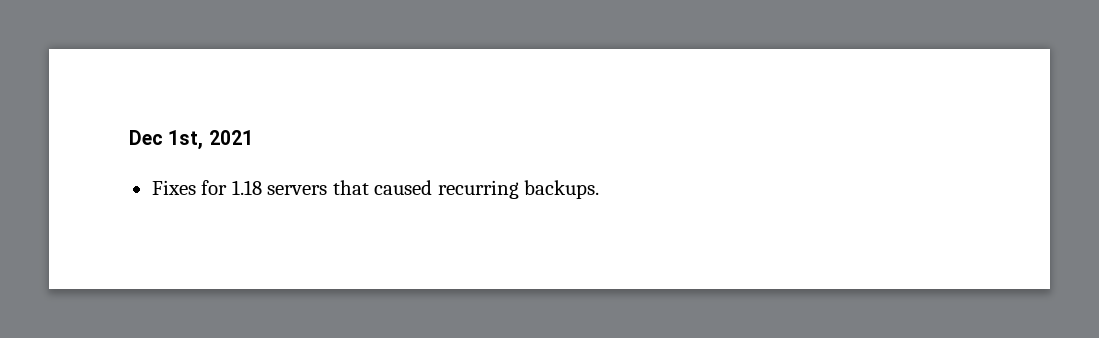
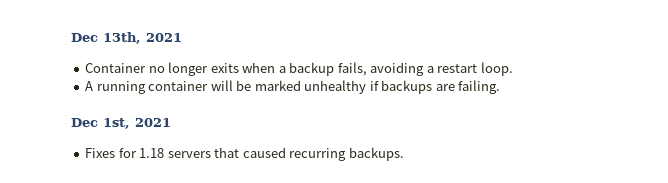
+ Dec 13th, 2021
+ Container no longer exits when a backup fails, avoiding a restart loop.
+ A running container will be marked unhealthy if backups are failing.

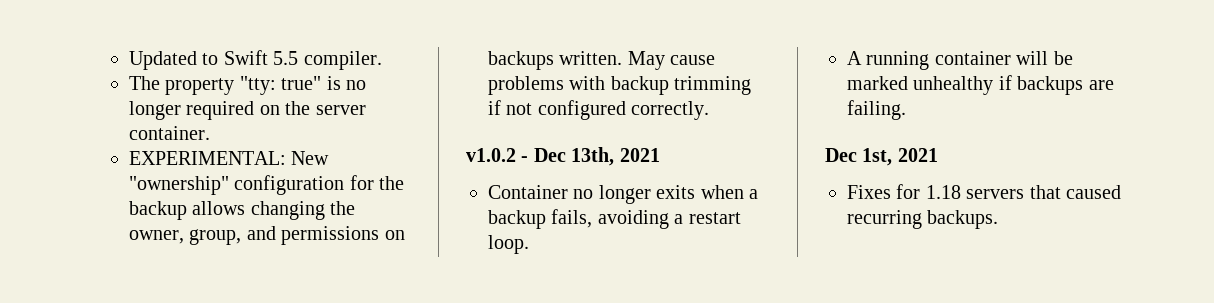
- Dec 13th, 2021
+ Updated to Swift 5.5 compiler.
+ The property "tty: true" is no longer required on the server container.
+ EXPERIMENTAL: New "ownership" configuration for the backup allows changing the owner, group, and permissions on backups written. May cause problems with backup trimming if not configured correctly.
+ v1.0.2 - Dec 13th, 2021

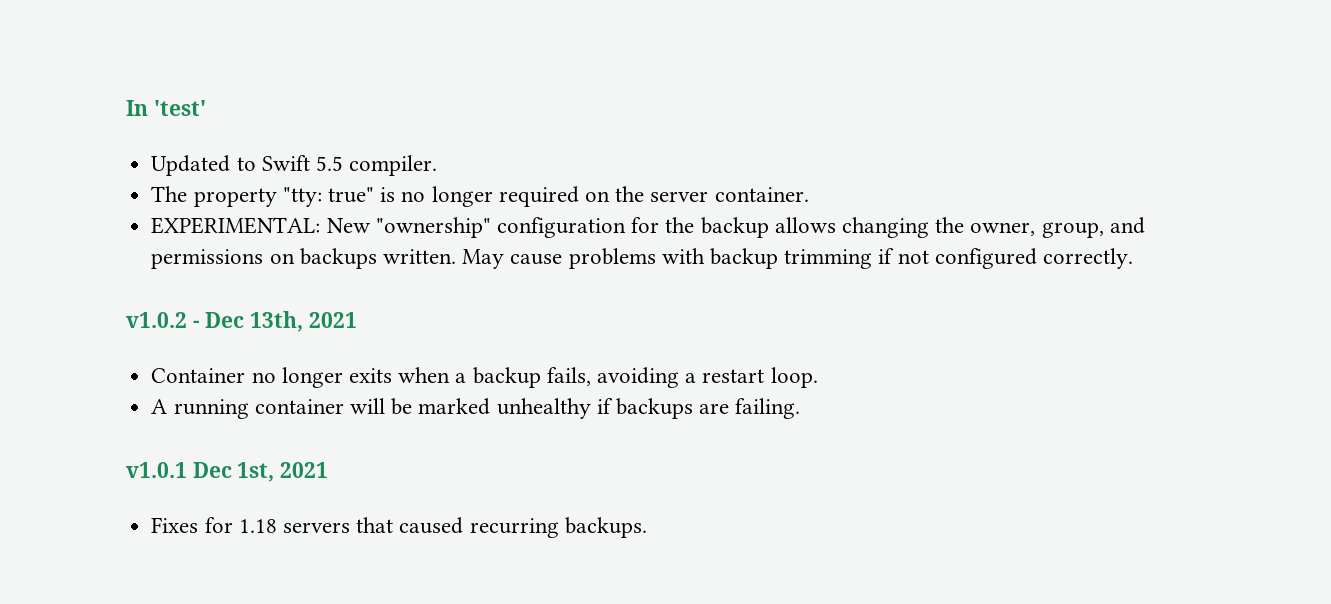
+ In 'test'
- Dec 1st, 2021
+ v1.0.1 Dec 1st, 2021

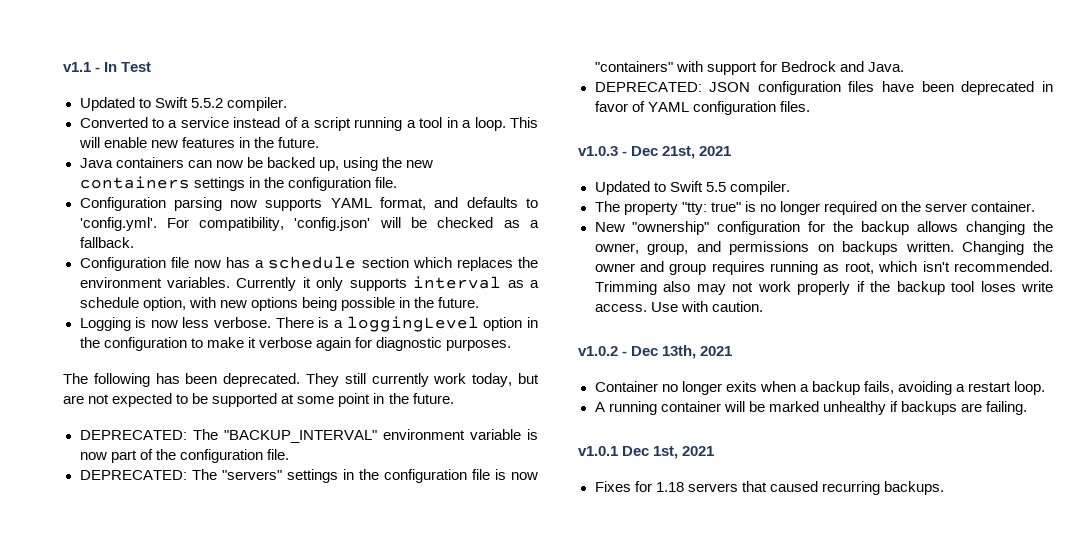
- In 'test'
+ v1.1 - In Test
+ Updated to Swift 5.5.2 compiler.
+ Converted to a service instead of a script running a tool in a loop. This will enable new features in the future.
+ Java containers can now be backed up, using the new containers settings in the configuration file.
+ Configuration parsing now supports YAML format, and defaults to 'config.yml'. For compatibility, 'config.json' will be checked as a fallback.
+ Configuration file now has a schedule section which replaces the environment variables. Currently it only supports interval as a schedule option, with new options being possible in the future.
+ Logging is now less verbose. There is a loggingLevel option in the configuration to make it verbose again for diagnostic purposes.
+ The following has been deprecated. They still currently work today, but are not expected to be supported at some point in the future.
+ DEPRECATED: The "BACKUP_INTERVAL" environment variable is now part of the configuration file.
+ DEPRECATED: The "servers" settings in the configuration file is now "containers" with support for Bedrock and Java.
+ DEPRECATED: JSON configuration files have been deprecated in favor of YAML configuration files.
+ v1.0.3 - Dec 21st, 2021
- EXPERIMENTAL: New "ownership" configuration for the backup allows changing the owner, group, and permissions on backups written.
+ New "ownership" configuration for the backup allows changing the owner, group, and permissions on backups written.
- May cause problems with backup trimming if not configured correctly.
+ Changing the owner and group requires running as root, which isn't recommended. Trimming also may not work properly if the backup tool loses write access. Use with caution.

